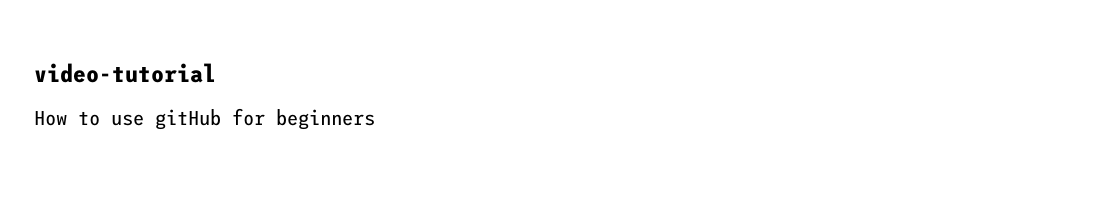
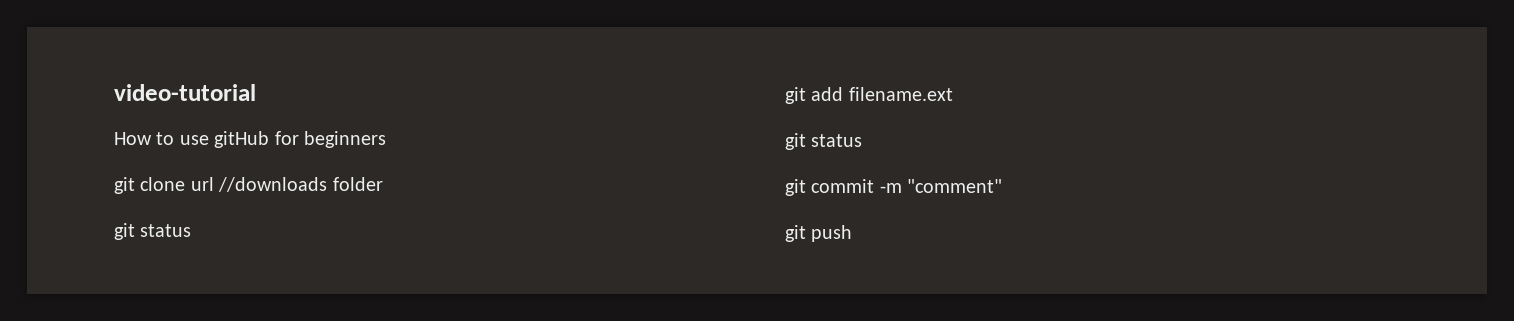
+ git clone url //downloads folder
+ git status
+ git add filename.ext
+ git status
+ git commit -m "comment"
+ git push

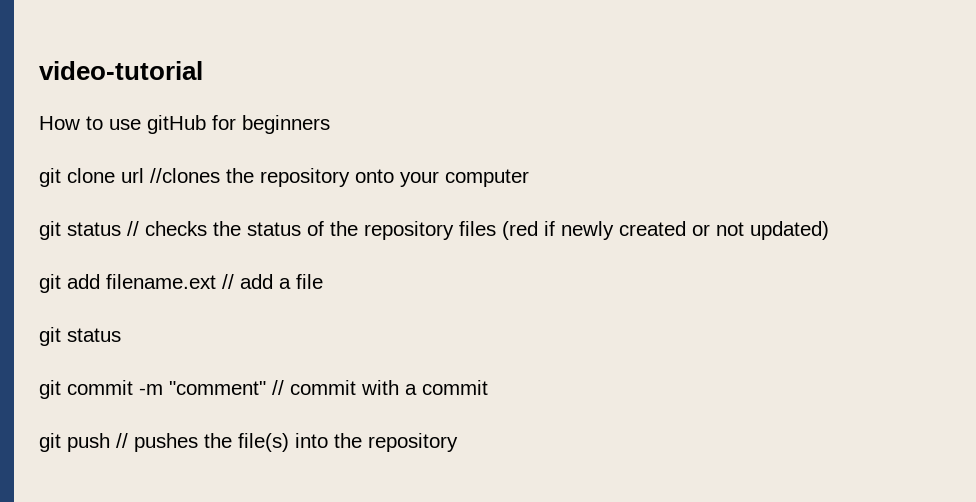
- git clone url //downloads folder
- git status
+ git clone url //clones the repository onto your computer
+ git status // checks the status of the repository files (red if newly created or not updated)
- git add filename.ext
+ git add filename.ext // add a file
- git commit -m "comment"
- git push
+ git commit -m "comment" // commit with a commit
+ git push // pushes the file(s) into the repository

